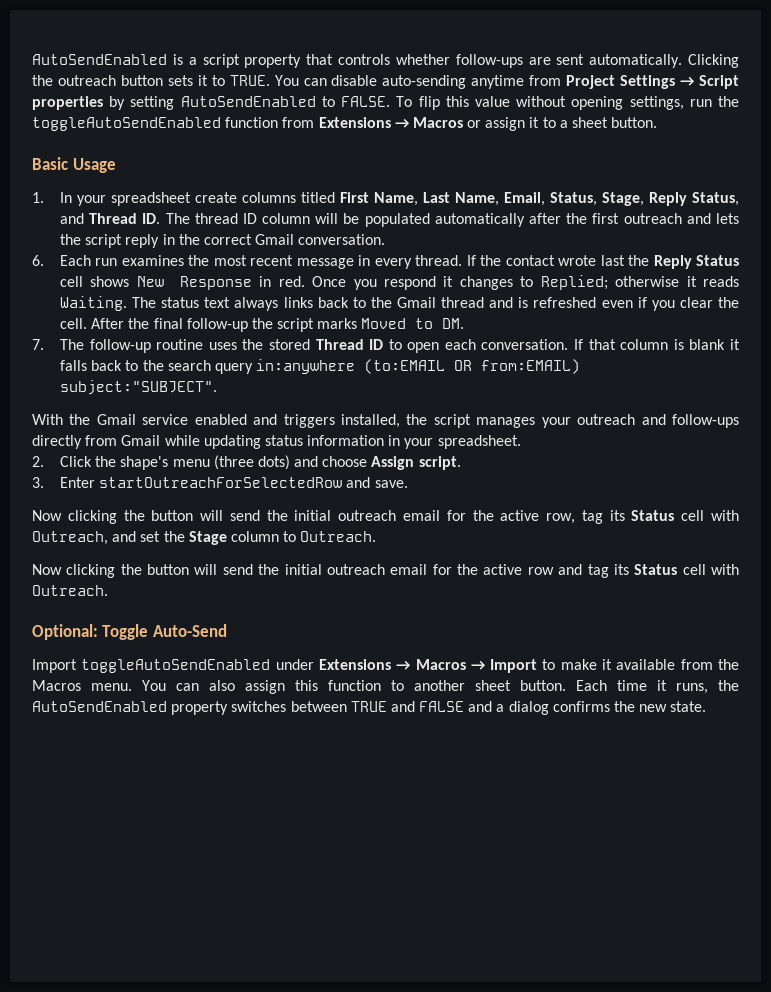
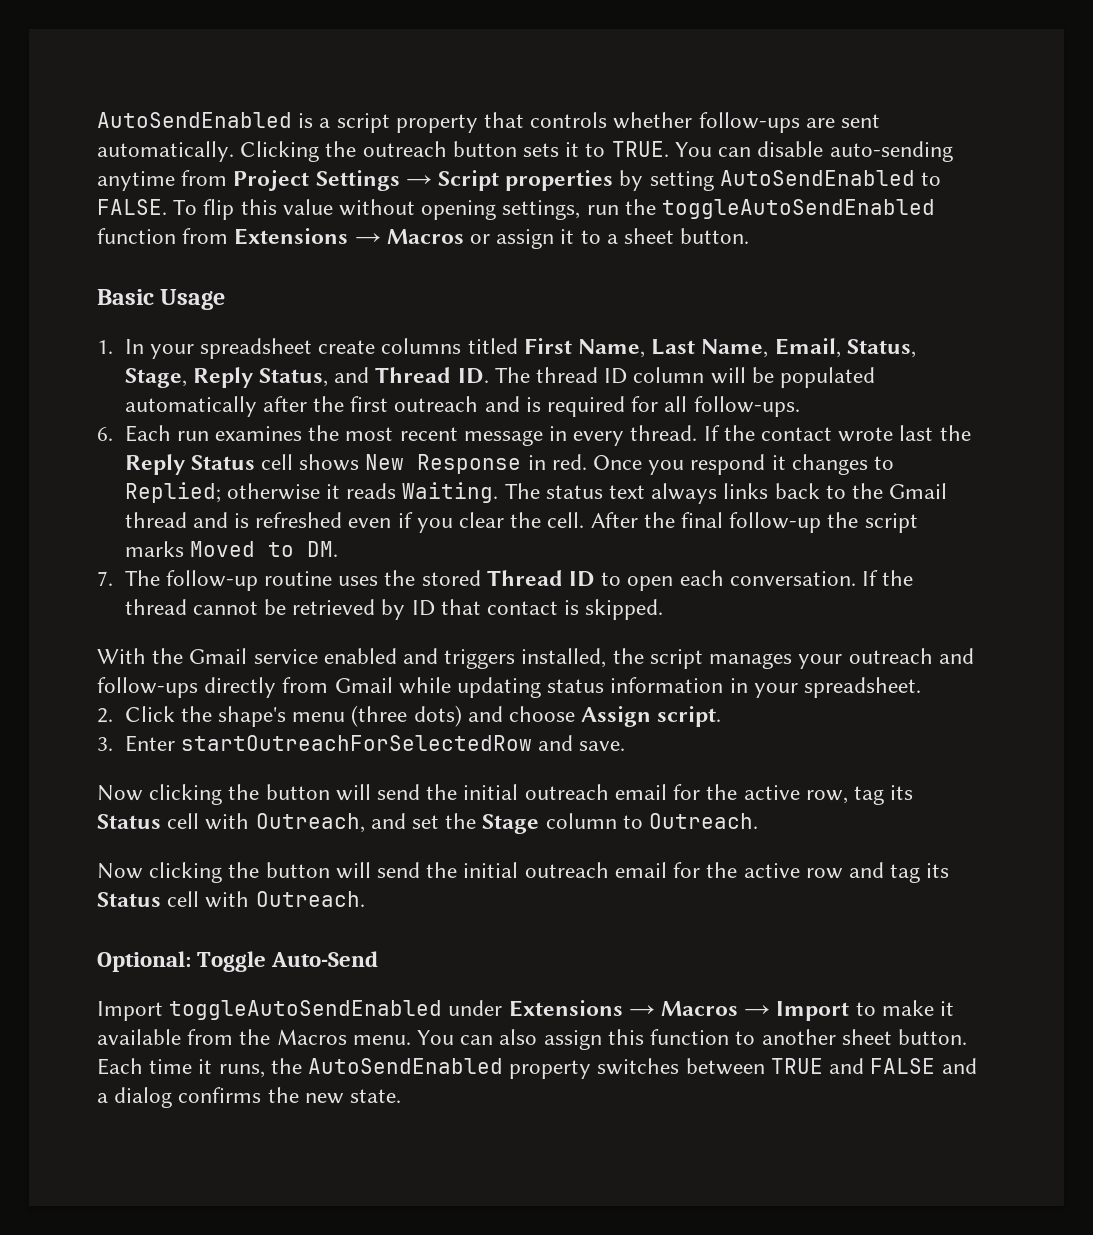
- 1. In your spreadsheet create columns titled First Name, Last Name, Email, Status, Stage, Reply Status, and Thread ID. The thread ID column will be populated automatically after the first outreach and lets the script reply in the correct Gmail conversation.
+ 1. In your spreadsheet create columns titled First Name, Last Name, Email, Status, Stage, Reply Status, and Thread ID. The thread ID column will be populated automatically after the first outreach and is required for all follow‑ups.
- If that column is blank it falls back to the search query in:anywhere (to:EMAIL OR from:EMAIL) subject:"SUBJECT".
+ If the thread cannot be retrieved by ID that contact is skipped.

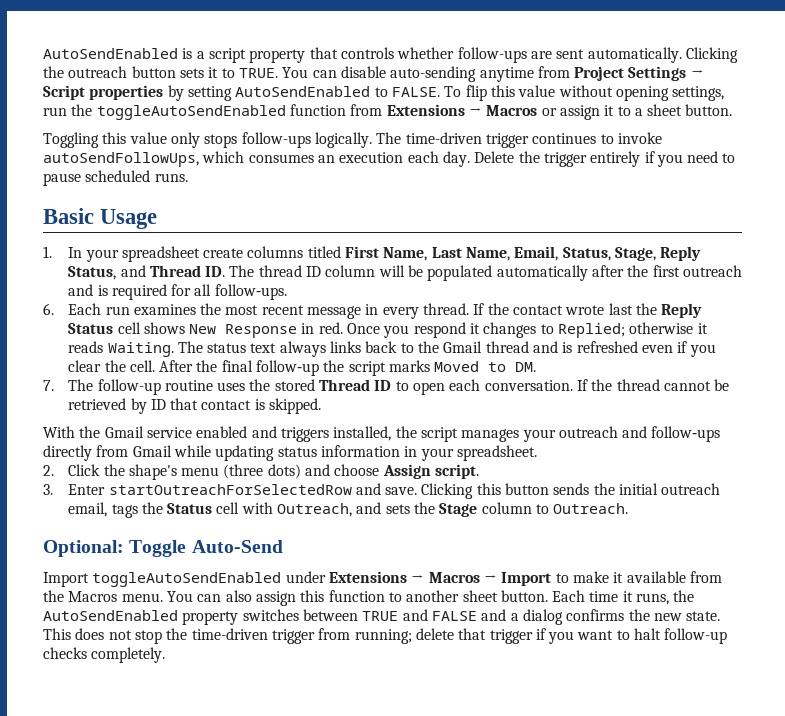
+ Toggling this value only stops follow-ups logically. The time-driven trigger continues to invoke autoSendFollowUps, which consumes an execution each day. Delete the trigger entirely if you need to pause scheduled runs.
- 3. Enter startOutreachForSelectedRow and save.
- Now clicking the button will send the initial outreach email for the active row, tag its Status cell with Outreach, and set the Stage column to Outreach.
+ 3. Enter startOutreachForSelectedRow and save. Clicking this button sends the initial outreach email, tags the Status cell with Outreach, and sets the Stage column to Outreach.
- Now clicking the button will send the initial outreach email for the active row and tag its Status cell with Outreach.
+ This does not stop the time-driven trigger from running; delete that trigger if you want to halt follow-up checks completely.

